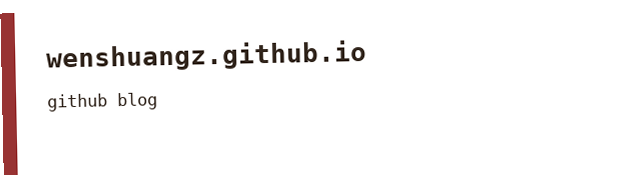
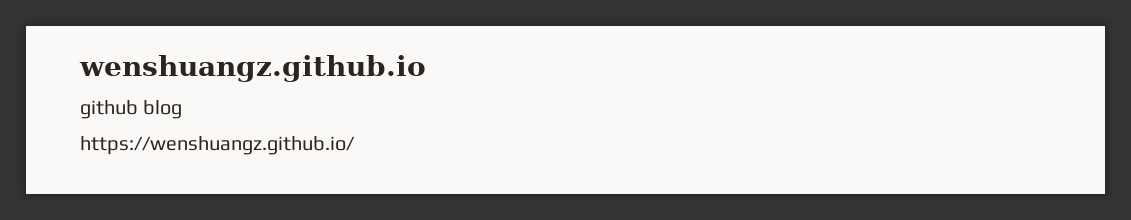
+ https://wenshuangz.github.io/

